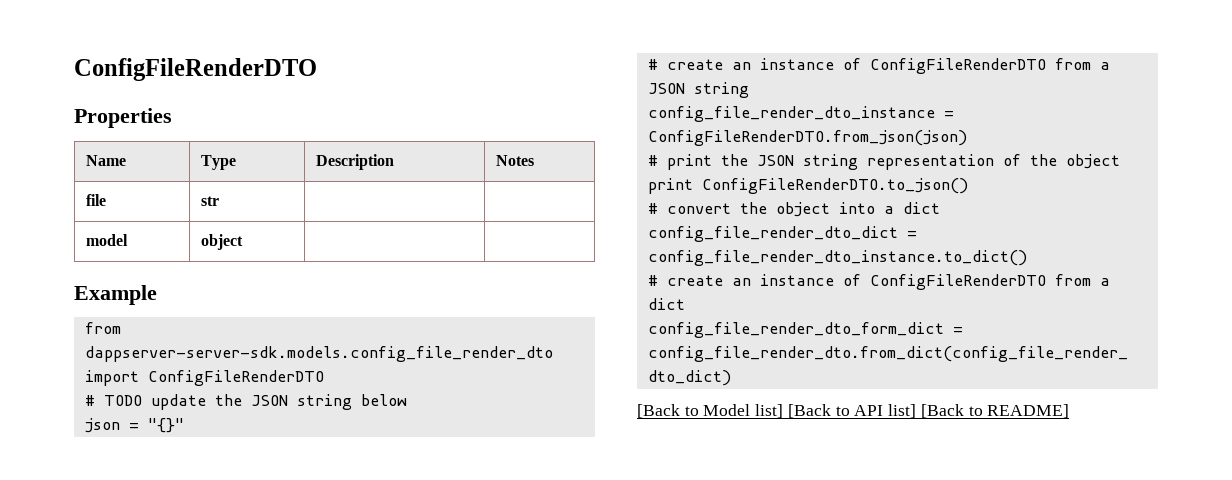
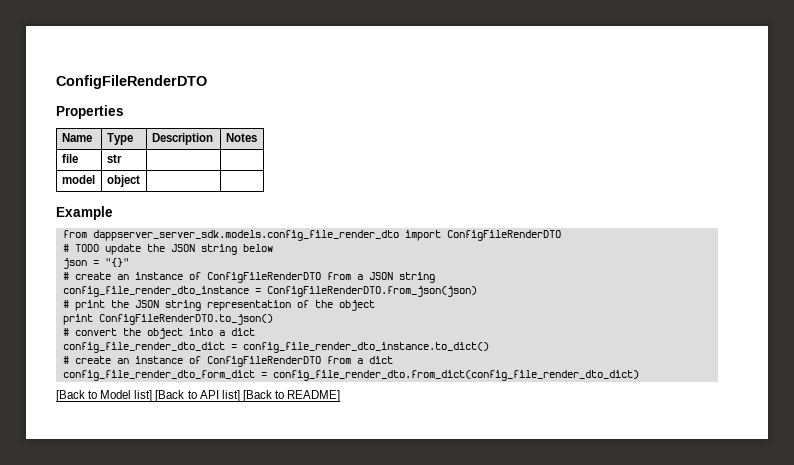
- from dappserver-server-sdk.models.config_file_render_dto import ConfigFileRenderDTO
+ from dappserver_server_sdk.models.config_file_render_dto import ConfigFileRenderDTO

